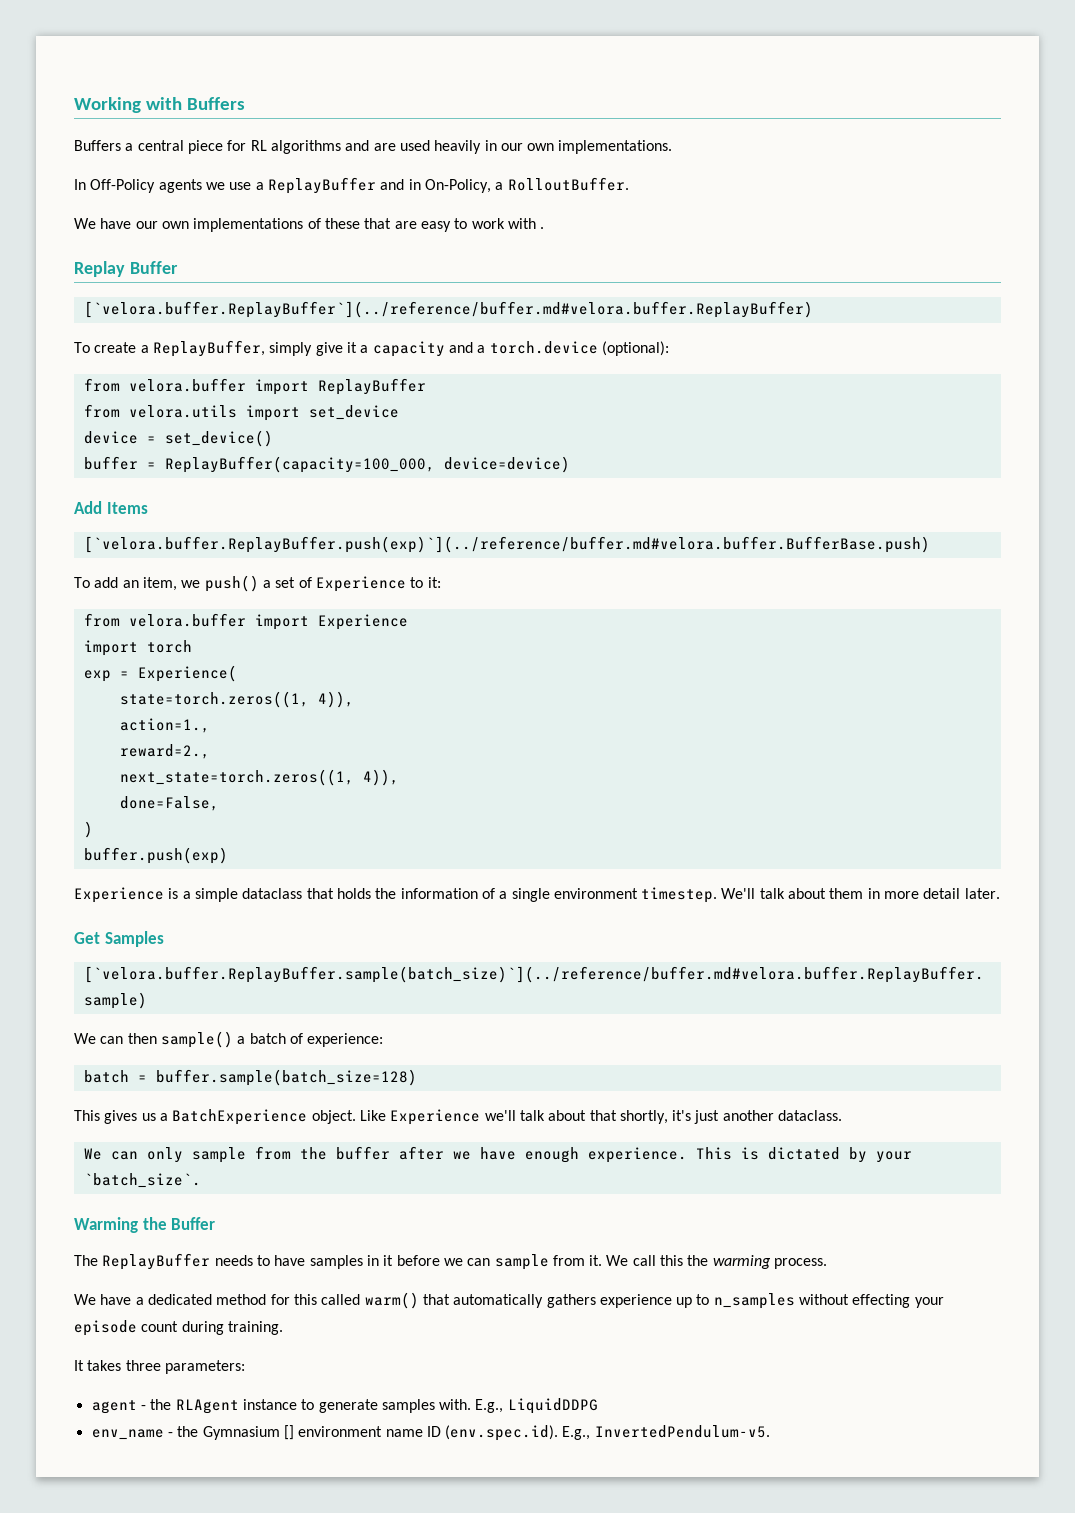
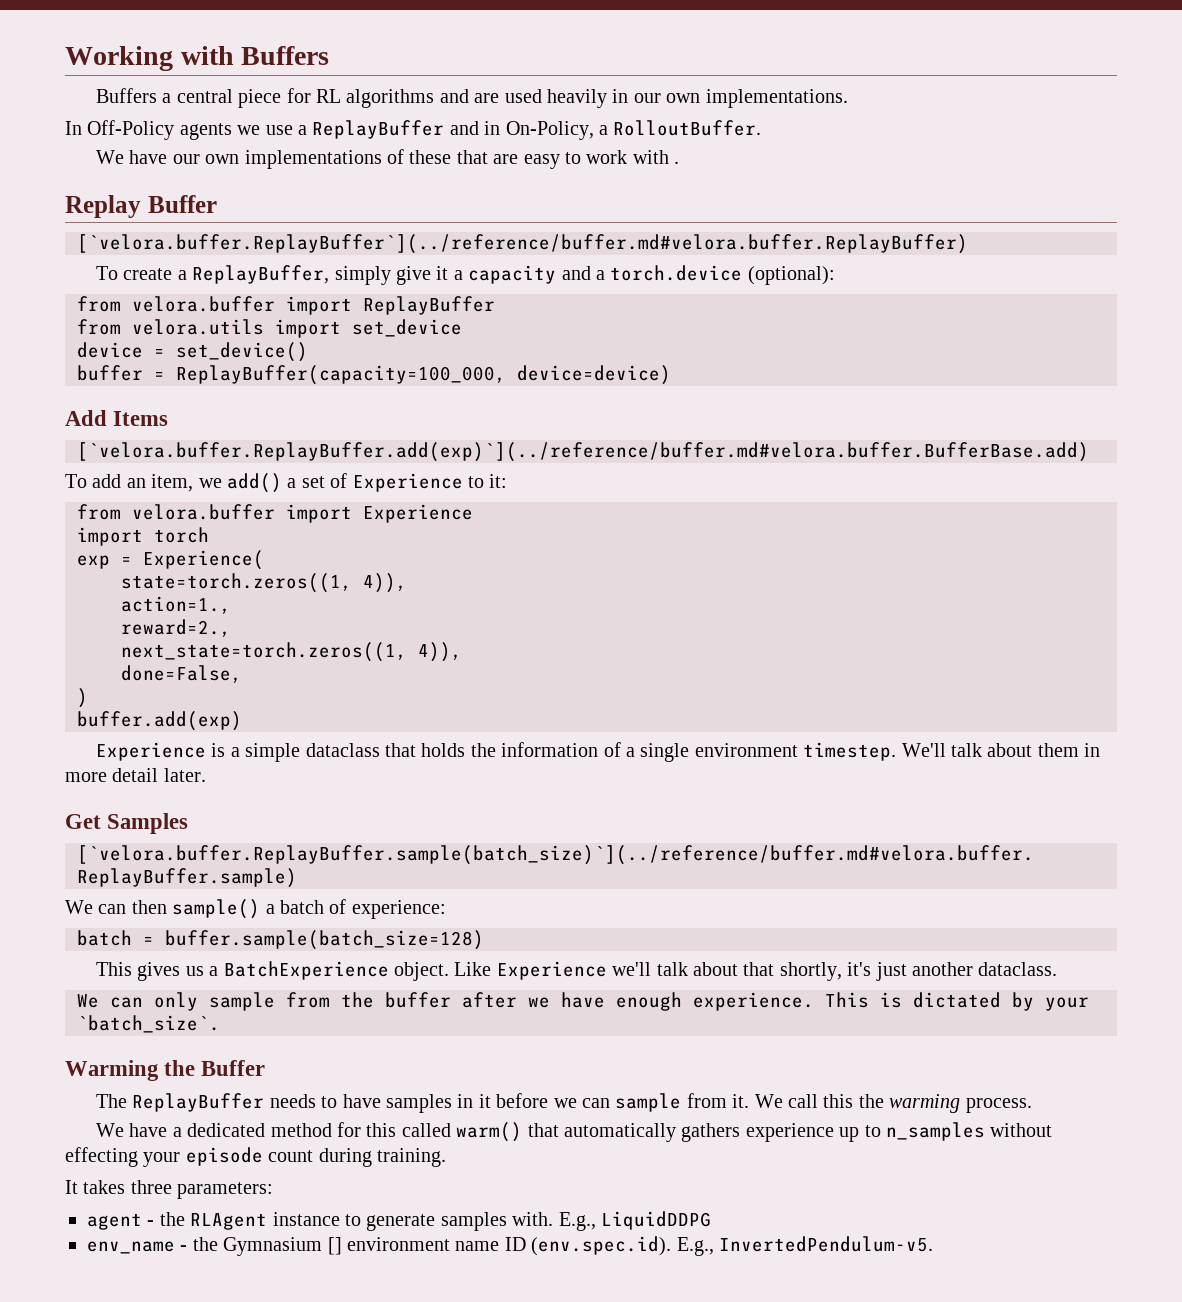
- [`velora.buffer.ReplayBuffer.push(exp)`](../reference/buffer.md#velora.buffer.BufferBase.push)
+ [`velora.buffer.ReplayBuffer.add(exp)`](../reference/buffer.md#velora.buffer.BufferBase.add)
- To add an item, we push() a set of Experience to it:
+ To add an item, we add() a set of Experience to it:
- buffer.push(exp)
+ buffer.add(exp)

